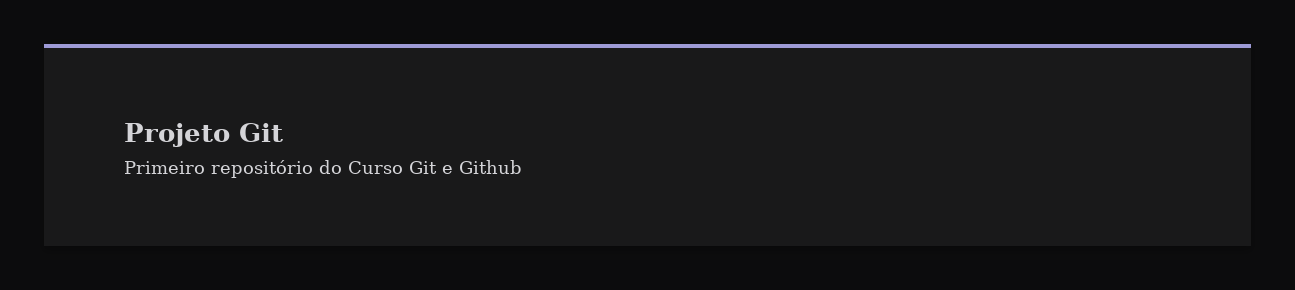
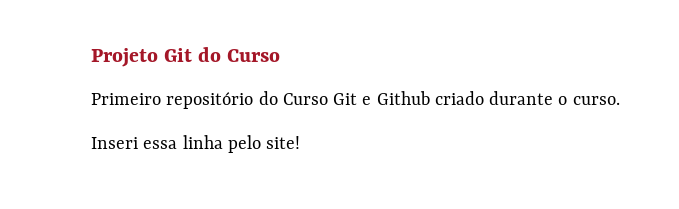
- Projeto Git
+ Projeto Git do Curso
- Primeiro repositório do Curso Git e Github
+ Primeiro repositório do Curso Git e Github criado durante o curso.
+ Inseri essa linha pelo site!

